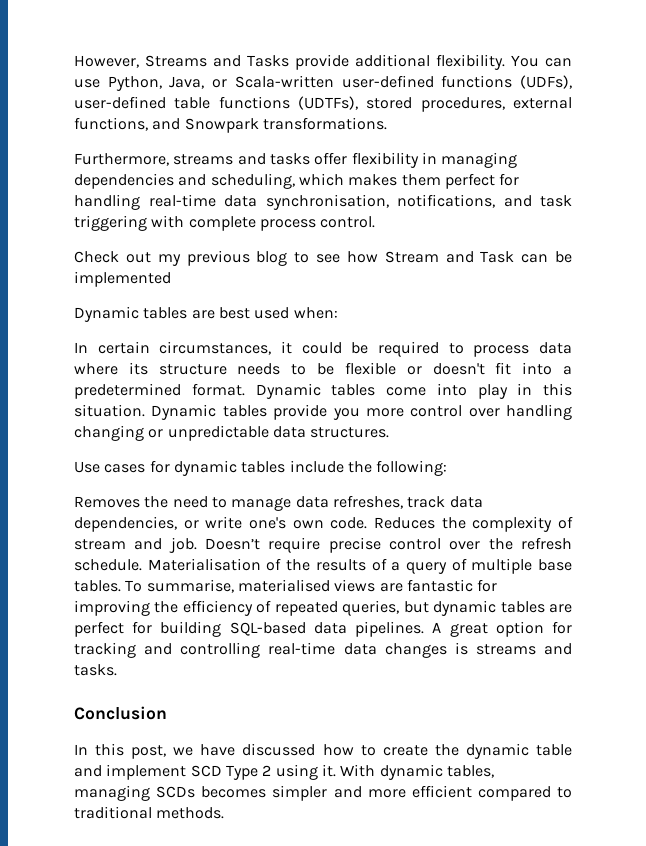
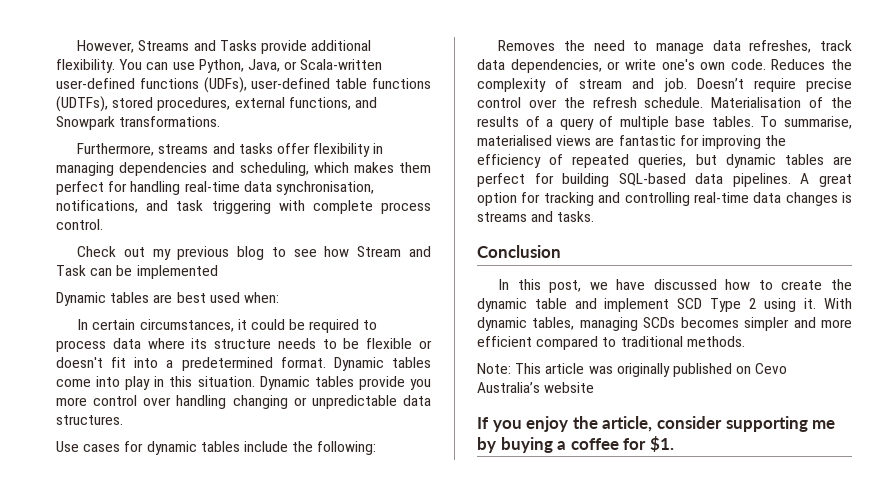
+ Note: This article was originally published on Cevo Australia’s website
+ If you enjoy the article, consider supporting me by buying a coffee for $1.

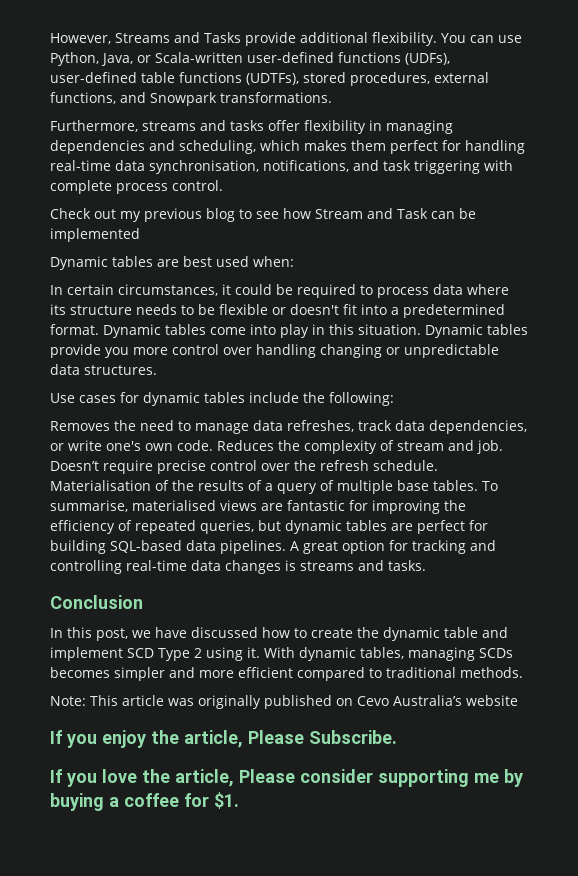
- If you enjoy the article, consider supporting me by buying a coffee for $1.
+ If you enjoy the article, Please Subscribe.
+ If you love the article, Please consider supporting me by buying a coffee for $1.

